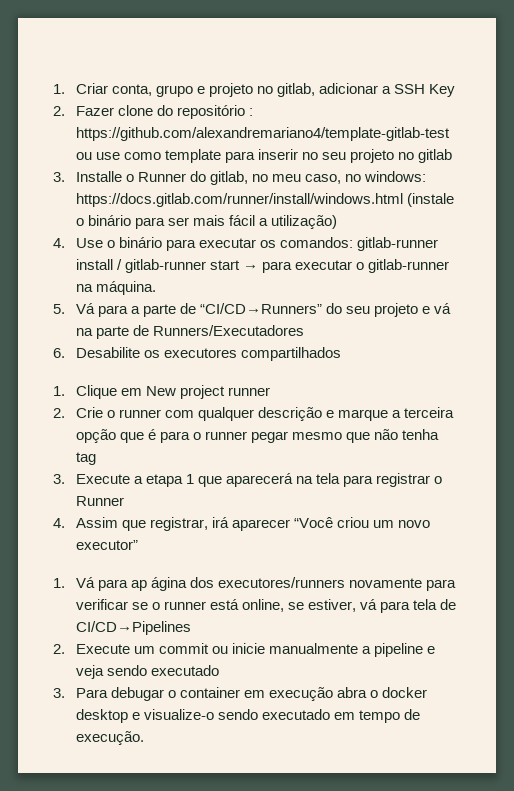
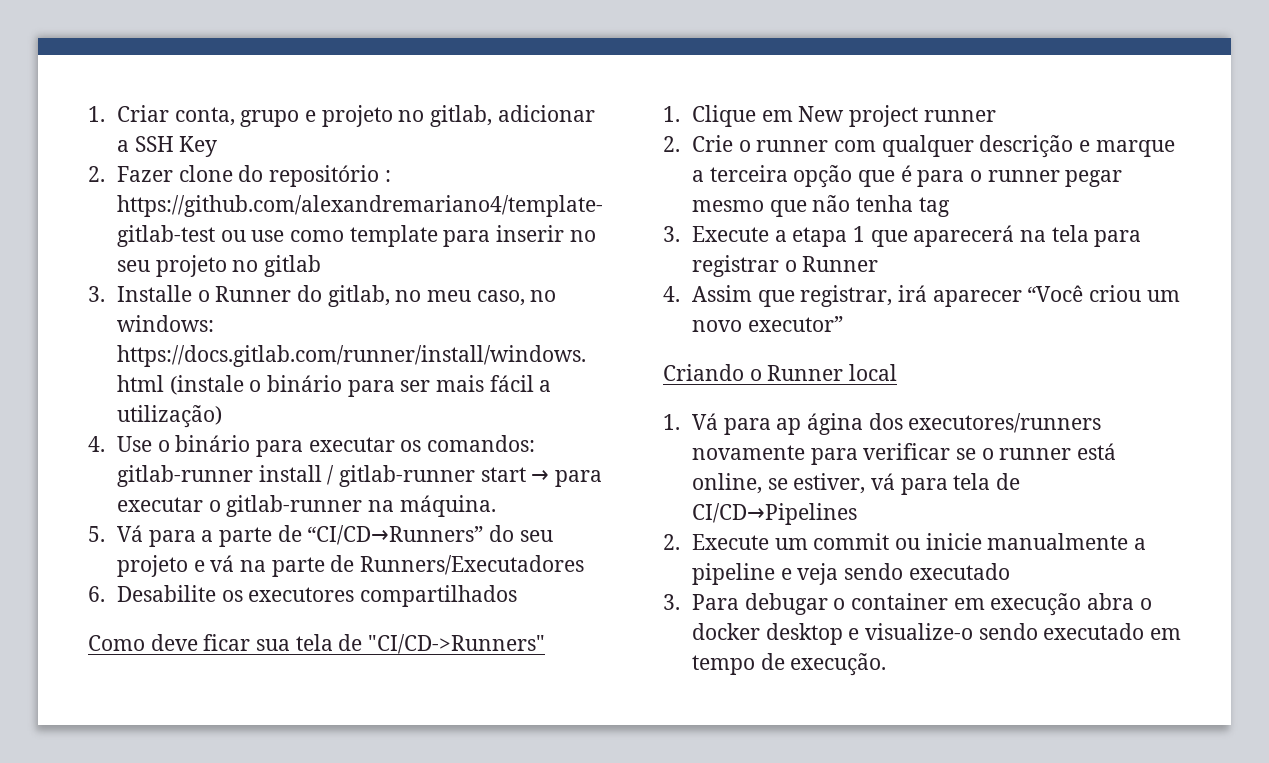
+ Como deve ficar sua tela de "CI/CD->Runners"
+ Criando o Runner local

